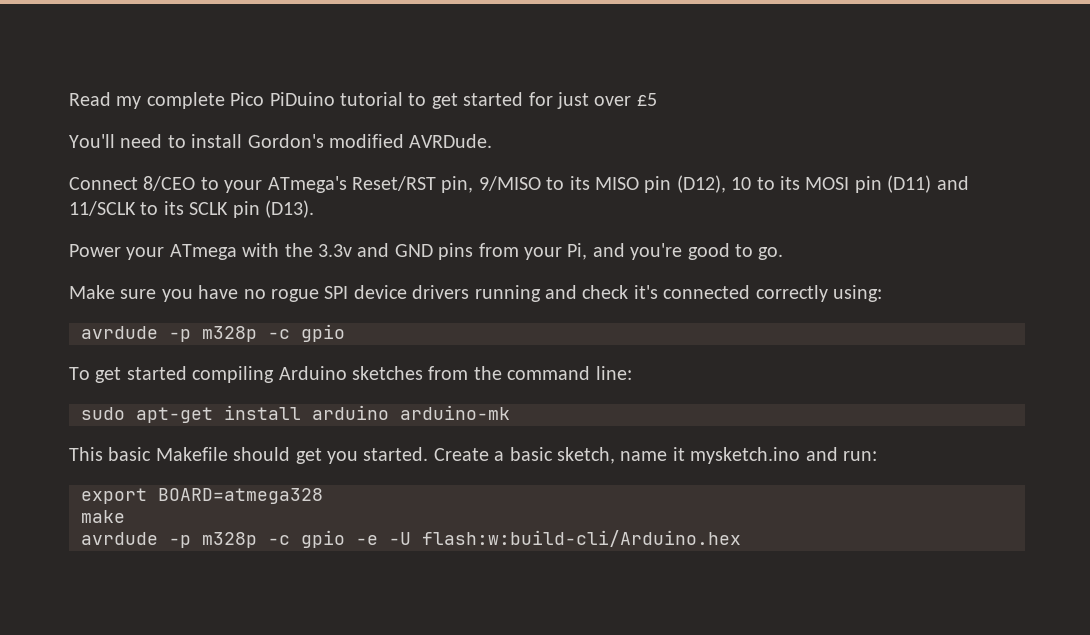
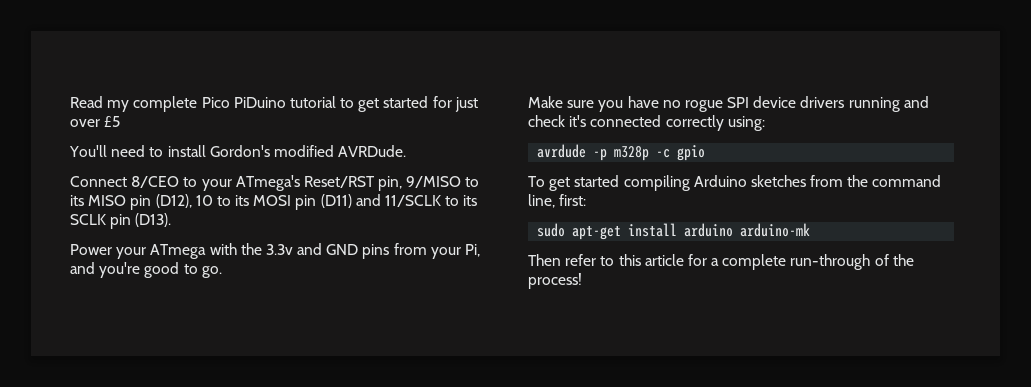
- To get started compiling Arduino sketches from the command line:
+ To get started compiling Arduino sketches from the command line, first:
- This basic Makefile should get you started. Create a basic sketch, name it mysketch.ino and run:
- export BOARD=atmega328
- make
- avrdude -p m328p -c gpio -e -U flash:w:build-cli/Arduino.hex
+ Then refer to this article for a complete run-through of the process!

